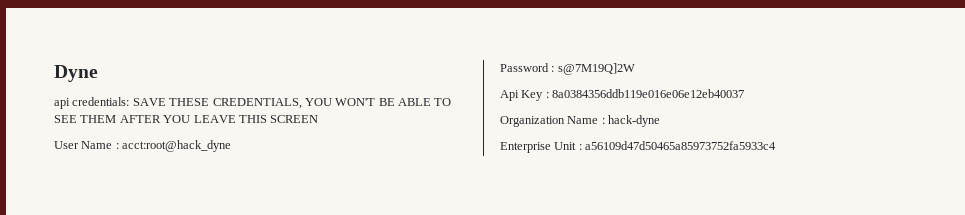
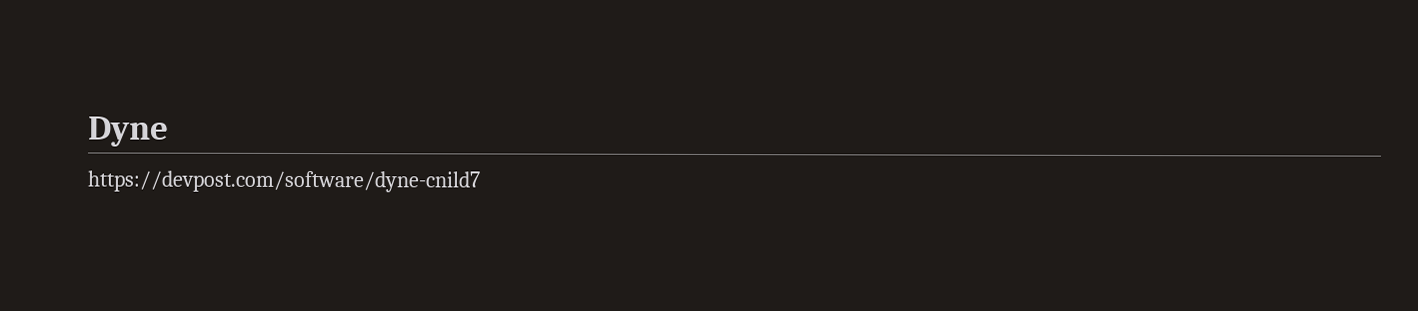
- api credentials: SAVE THESE CREDENTIALS, YOU WON'T BE ABLE TO SEE THEM AFTER YOU LEAVE THIS SCREEN
- User Name : acct:root@hack_dyne
- Password : s@7M19Q]2W
- Api Key : 8a0384356ddb119e016e06e12eb40037
- Organization Name : hack-dyne
- Enterprise Unit : a56109d47d50465a85973752fa5933c4
+ https://devpost.com/software/dyne-cnild7

